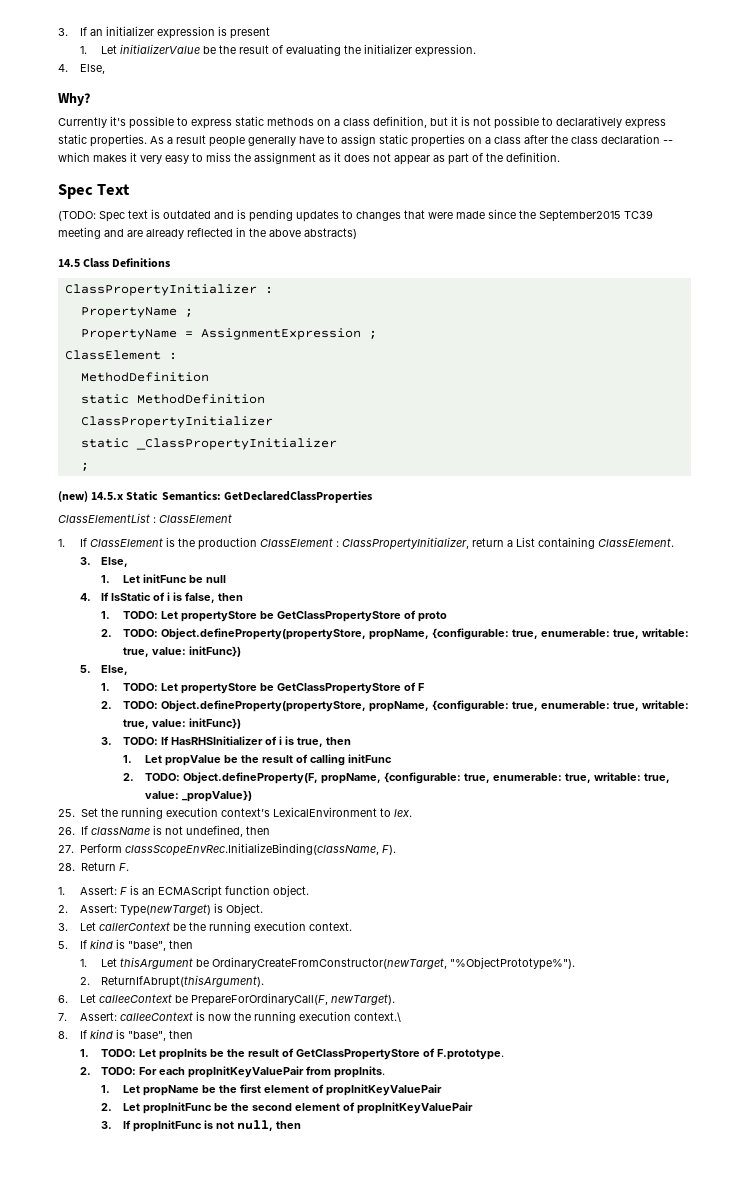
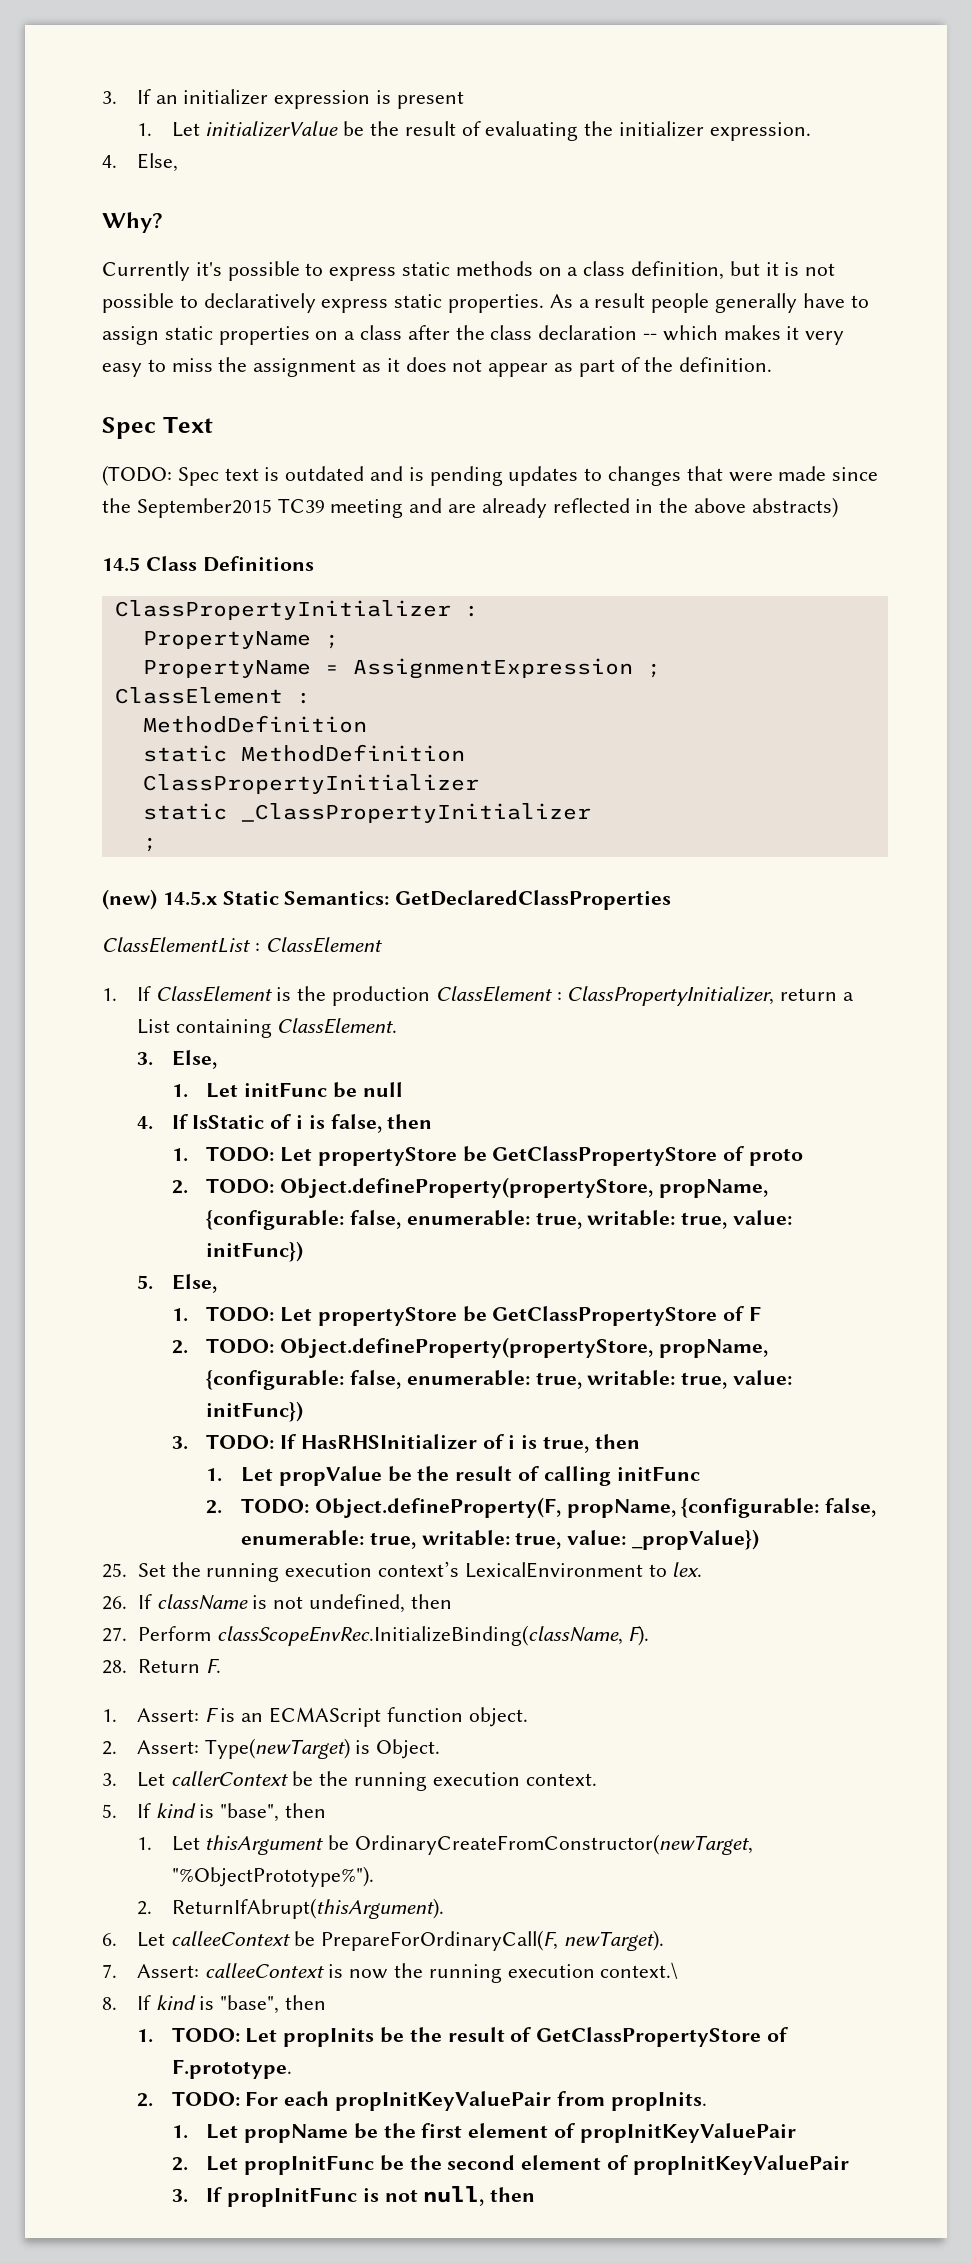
  1. TODO: Let propertyStore be GetClassPropertyStore of proto
- 2. TODO: Object.defineProperty(propertyStore, propName, {configurable: true, enumerable: true, writable: true, value: initFunc})
+ 2. TODO: Object.defineProperty(propertyStore, propName, {configurable: false, enumerable: true, writable: true, value: initFunc})
  1. TODO: Let propertyStore be GetClassPropertyStore of F
- 2. TODO: Object.defineProperty(propertyStore, propName, {configurable: true, enumerable: true, writable: true, value: initFunc})
+ 2. TODO: Object.defineProperty(propertyStore, propName, {configurable: false, enumerable: true, writable: true, value: initFunc})
- 2. TODO: Object.defineProperty(F, propName, {configurable: true, enumerable: true, writable: true, value: _propValue})
+ 2. TODO: Object.defineProperty(F, propName, {configurable: false, enumerable: true, writable: true, value: _propValue})

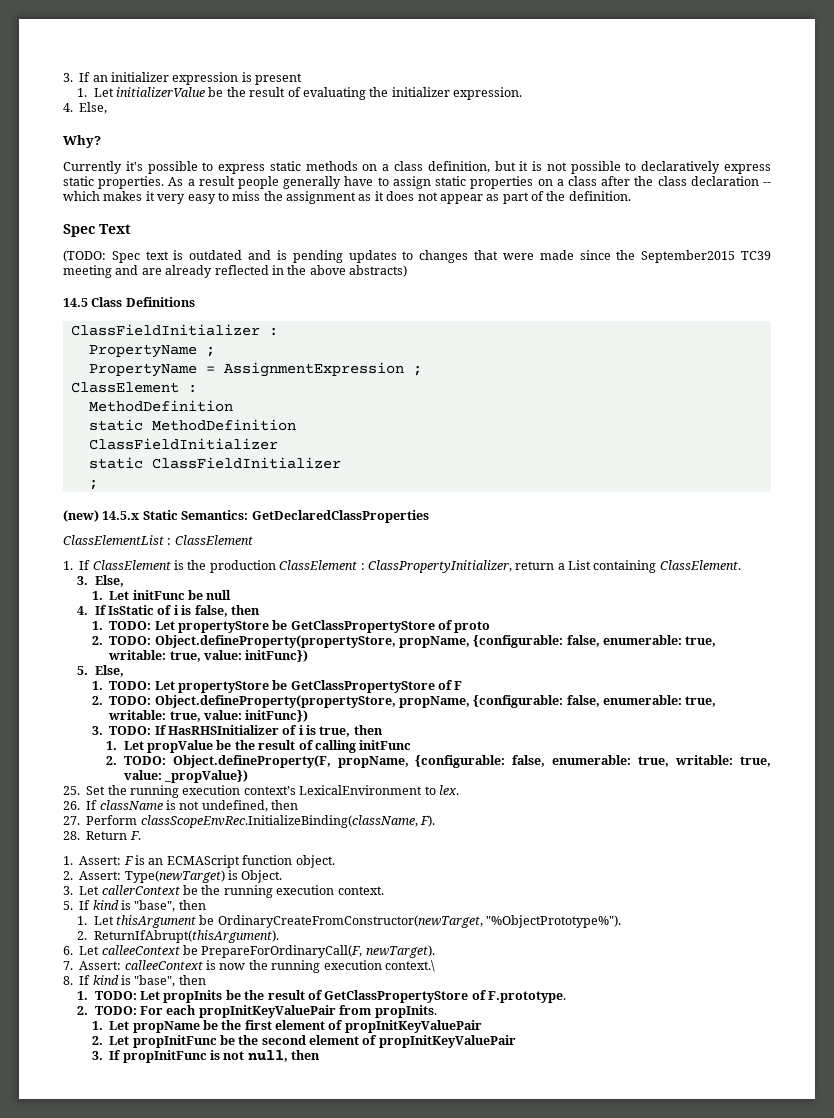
- ClassPropertyInitializer :
+ ClassFieldInitializer :
  static MethodDefinition
- ClassPropertyInitializer
- static _ClassPropertyInitializer
+ ClassFieldInitializer
+ static ClassFieldInitializer

